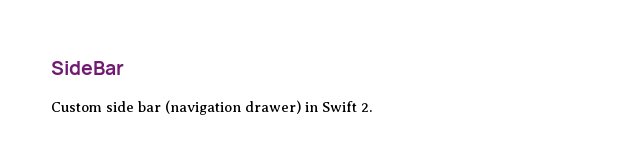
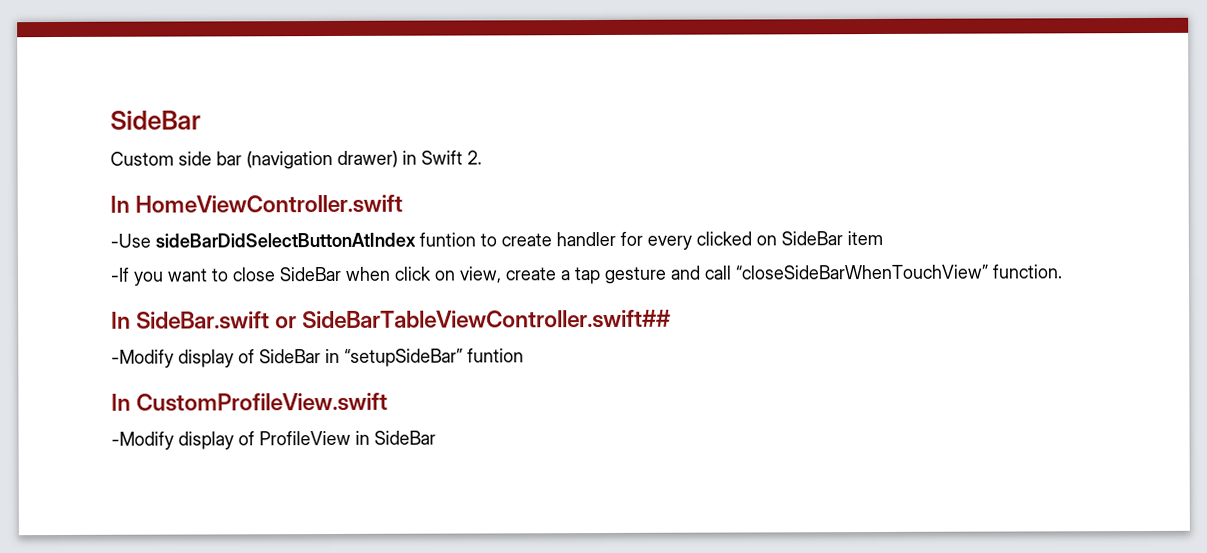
+ In HomeViewController.swift
+ -Use sideBarDidSelectButtonAtIndex funtion to create handler for every clicked on SideBar item
+ -If you want to close SideBar when click on view, create a tap gesture and call “closeSideBarWhenTouchView” function.
+ In SideBar.swift or SideBarTableViewController.swift##
+ -Modify display of SideBar in “setupSideBar” funtion
+ In CustomProfileView.swift
+ -Modify display of ProfileView in SideBar

